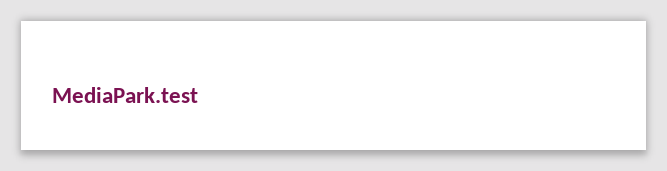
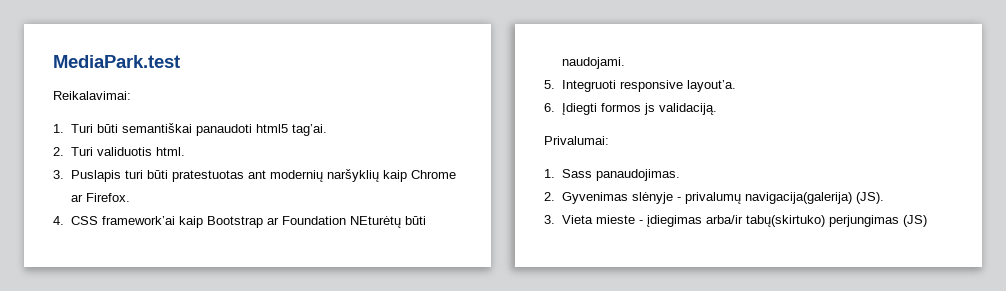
+ Reikalavimai:
+ 1. Turi būti semantiškai panaudoti html5 tag’ai.
+ 2. Turi validuotis html.
+ 3. Puslapis turi būti pratestuotas ant modernių naršyklių kaip Chrome ar Firefox.
+ 4. CSS framework’ai kaip Bootstrap ar Foundation NEturėtų būti naudojami.
+ 5. Integruoti responsive layout’a.
+ 6. Įdiegti formos js validaciją.
+ Privalumai:
+ 1. Sass panaudojimas.
+ 2. Gyvenimas slėnyje - privalumų navigacija(galerija) (JS).
+ 3. Vieta mieste - įdiegimas arba/ir tabų(skirtuko) perjungimas (JS)

